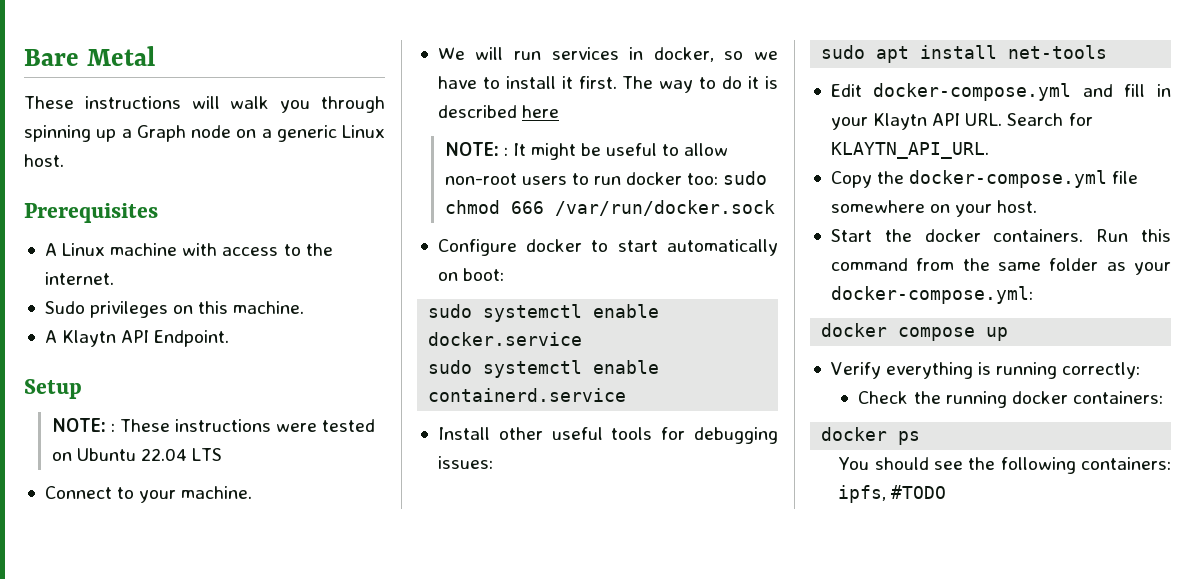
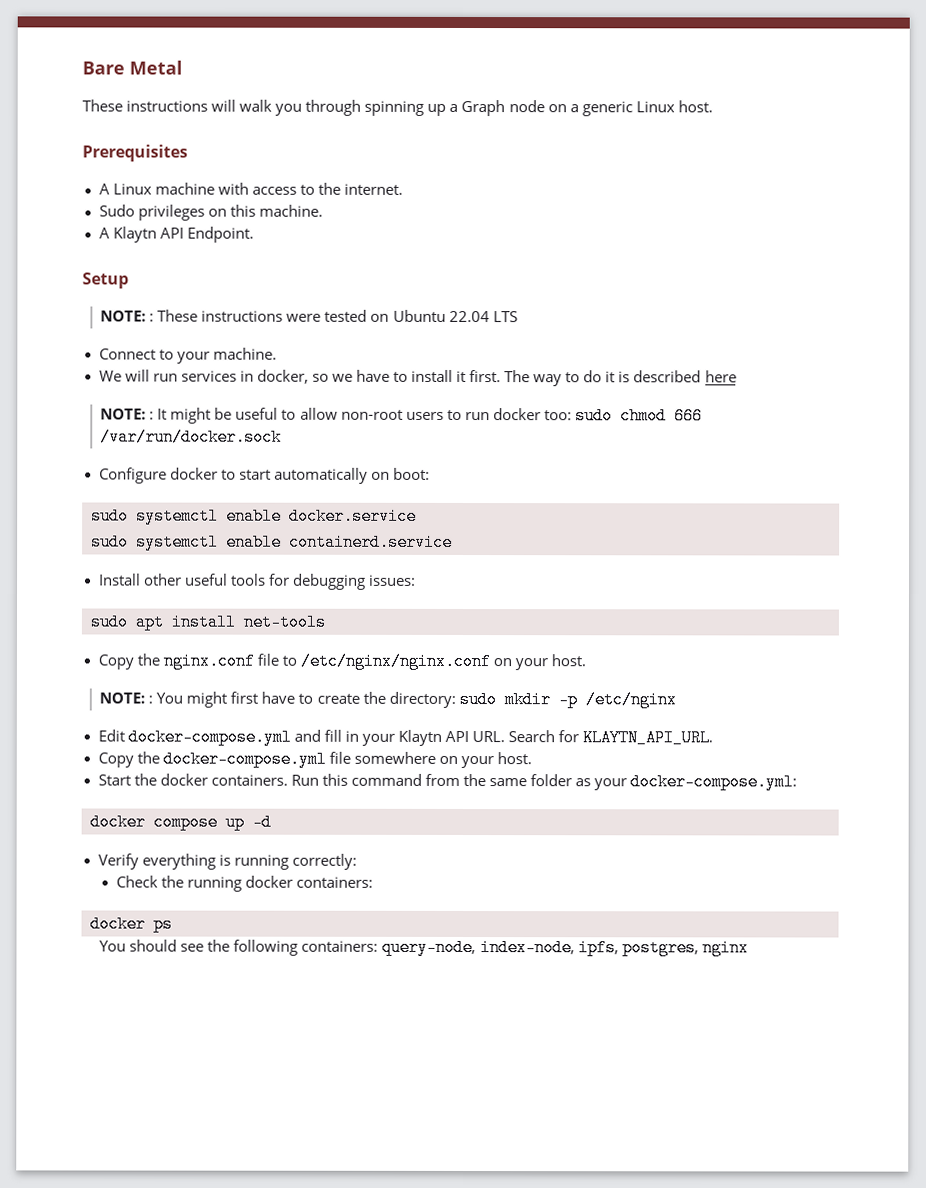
+ Copy the nginx.conf file to /etc/nginx/nginx.conf on your host.
+ NOTE: : You might first have to create the directory: sudo mkdir -p /etc/nginx
- docker compose up
+ docker compose up -d
- You should see the following containers: ipfs, #TODO
+ You should see the following containers: query-node, index-node, ipfs, postgres, nginx

